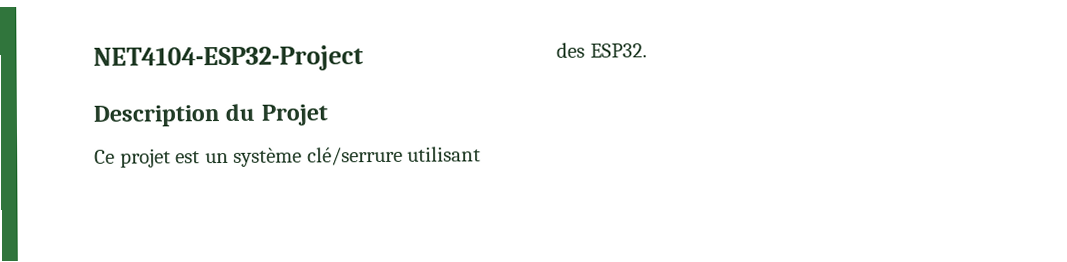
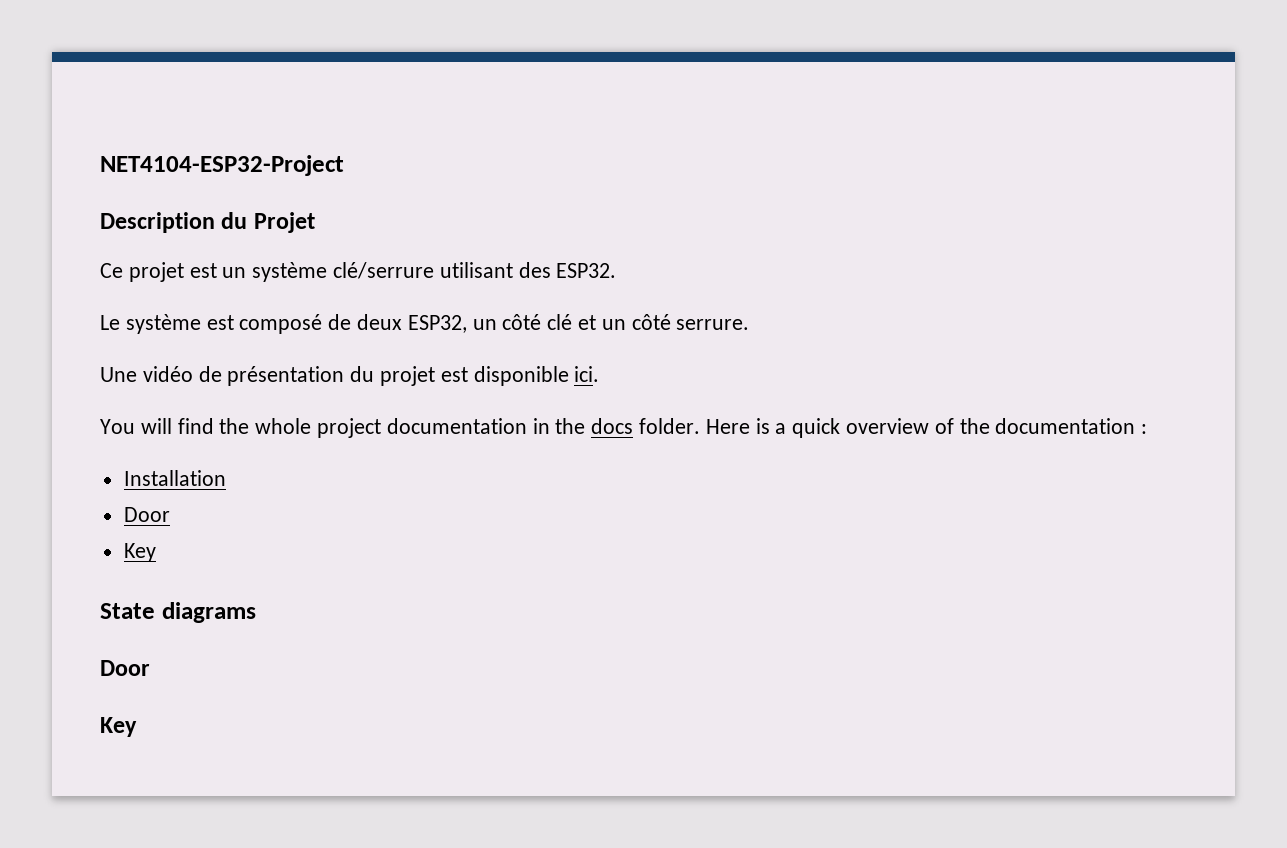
+ Le système est composé de deux ESP32, un côté clé et un côté serrure.
+ Une vidéo de présentation du projet est disponible ici.
+ You will find the whole project documentation in the docs folder. Here is a quick overview of the documentation :
+ Installation
+ Door
+ Key
+ State diagrams
+ Door
+ Key

